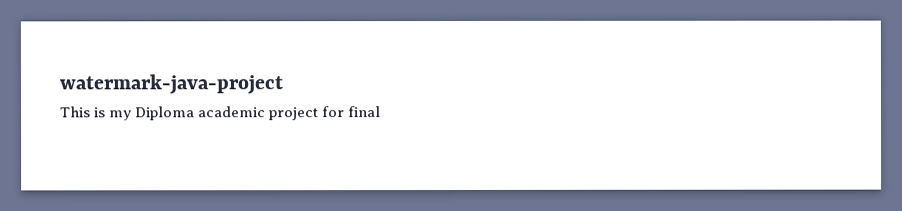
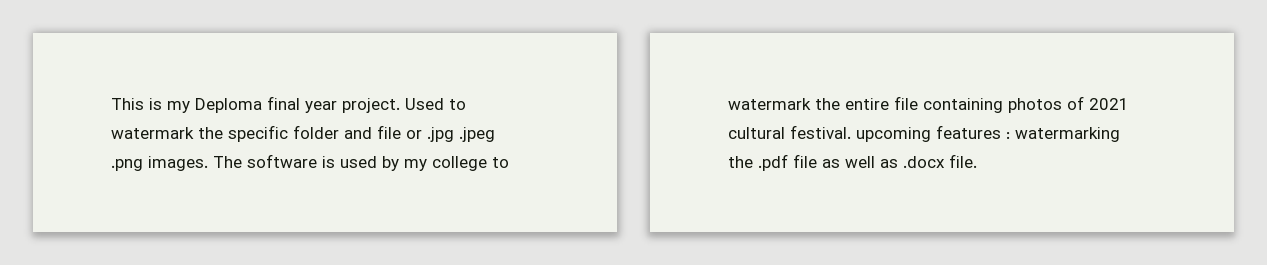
- watermark-java-project
- This is my Diploma academic project for final
+ This is my Deploma final year project. Used to watermark the specific folder and file or .jpg .jpeg .png images. The software is used by my college to watermark the entire file containing photos of 2021 cultural festival. upcoming features : watermarking the .pdf file as well as .docx file.

